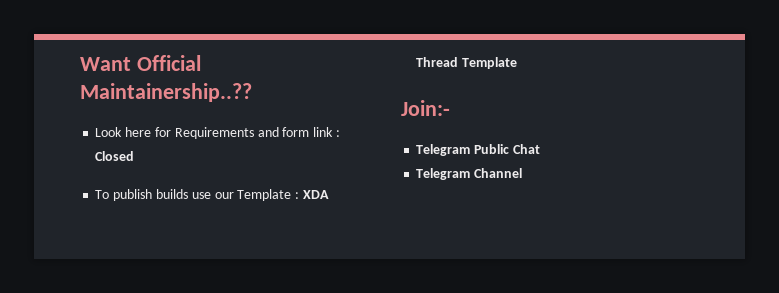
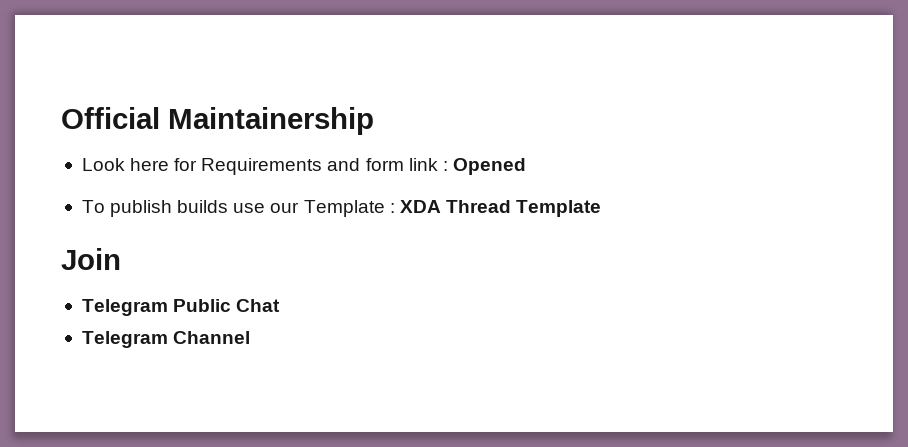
- Want Official Maintainership..??
+ Official Maintainership
- Look here for Requirements and form link : Closed
+ Look here for Requirements and form link : Opened
- Join:-
+ Join

